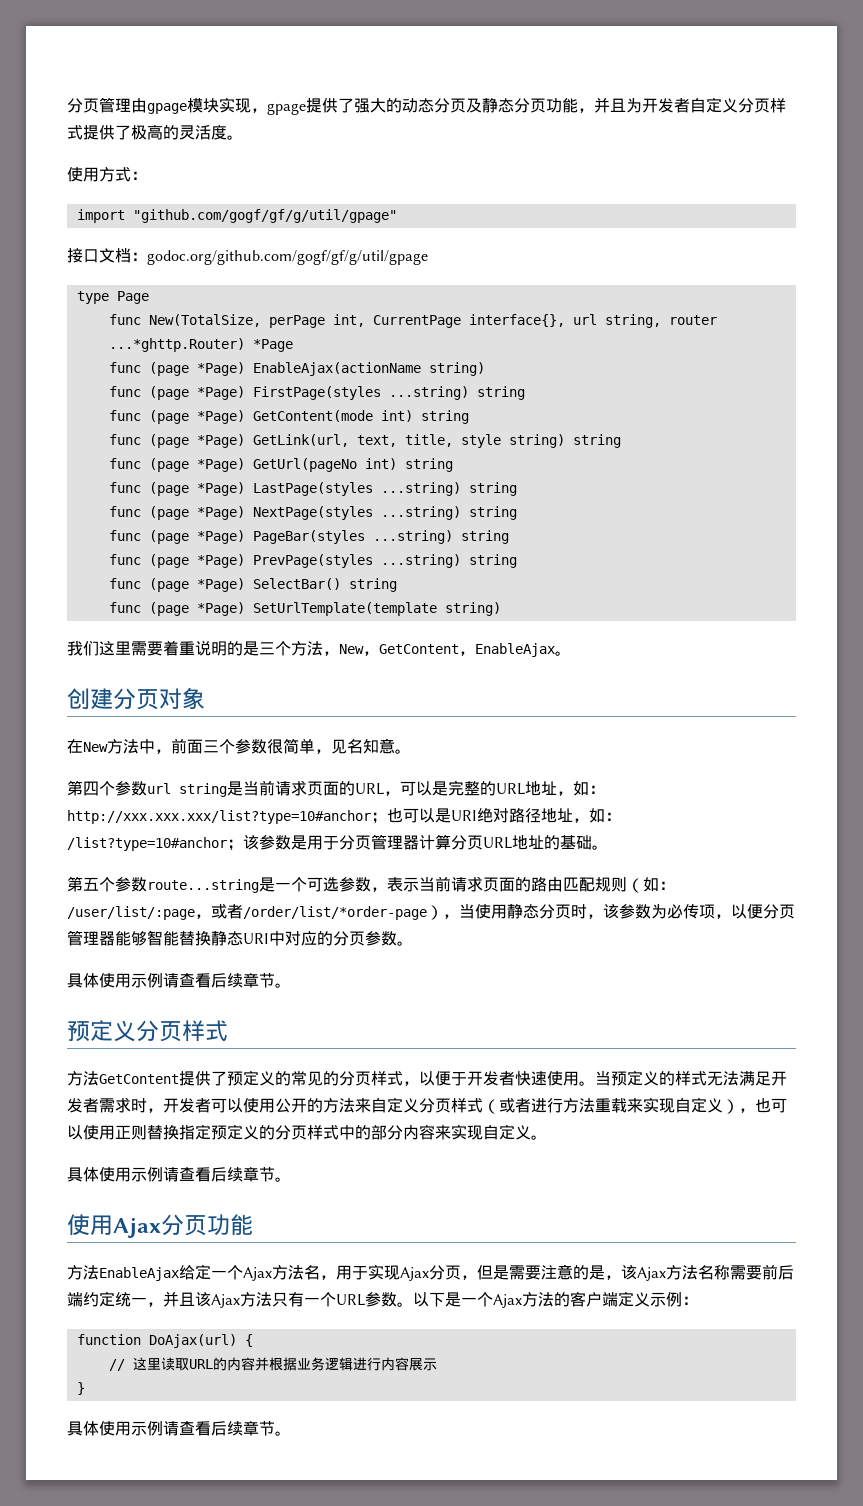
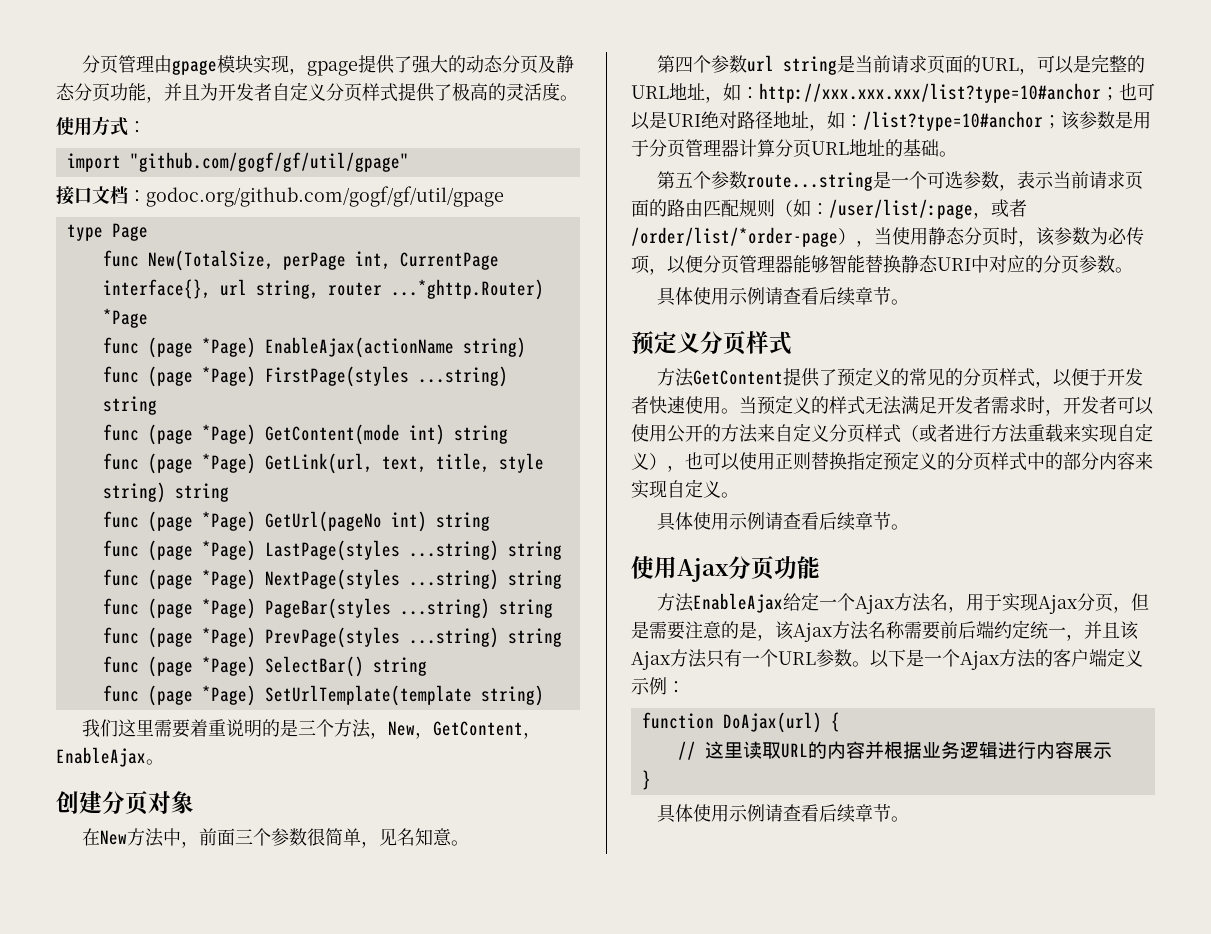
- import "github.com/gogf/gf/g/util/gpage"
+ import "github.com/gogf/gf/util/gpage"
- 接口文档：godoc.org/github.com/gogf/gf/g/util/gpage
+ 接口文档：godoc.org/github.com/gogf/gf/util/gpage

